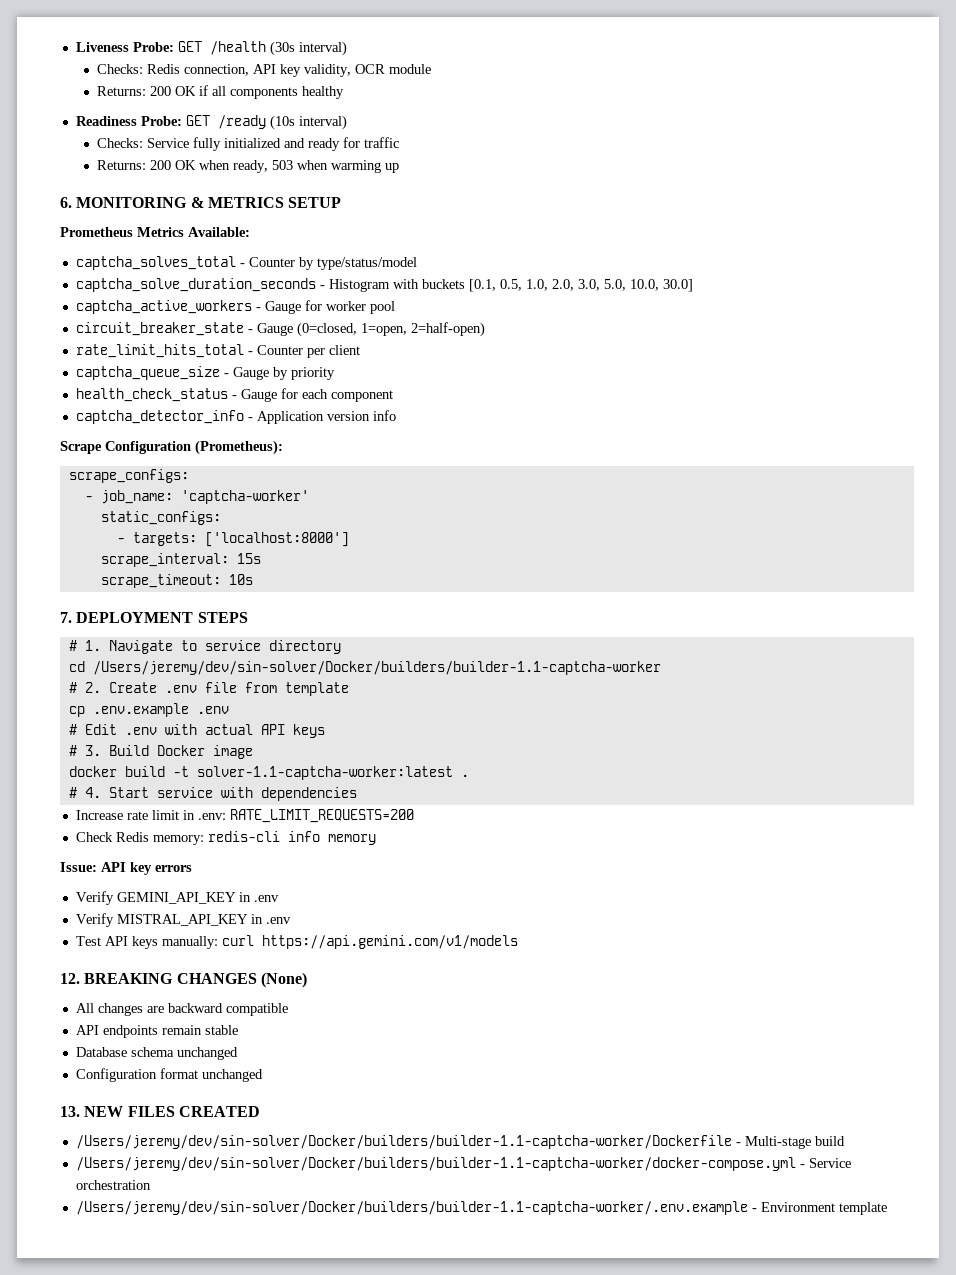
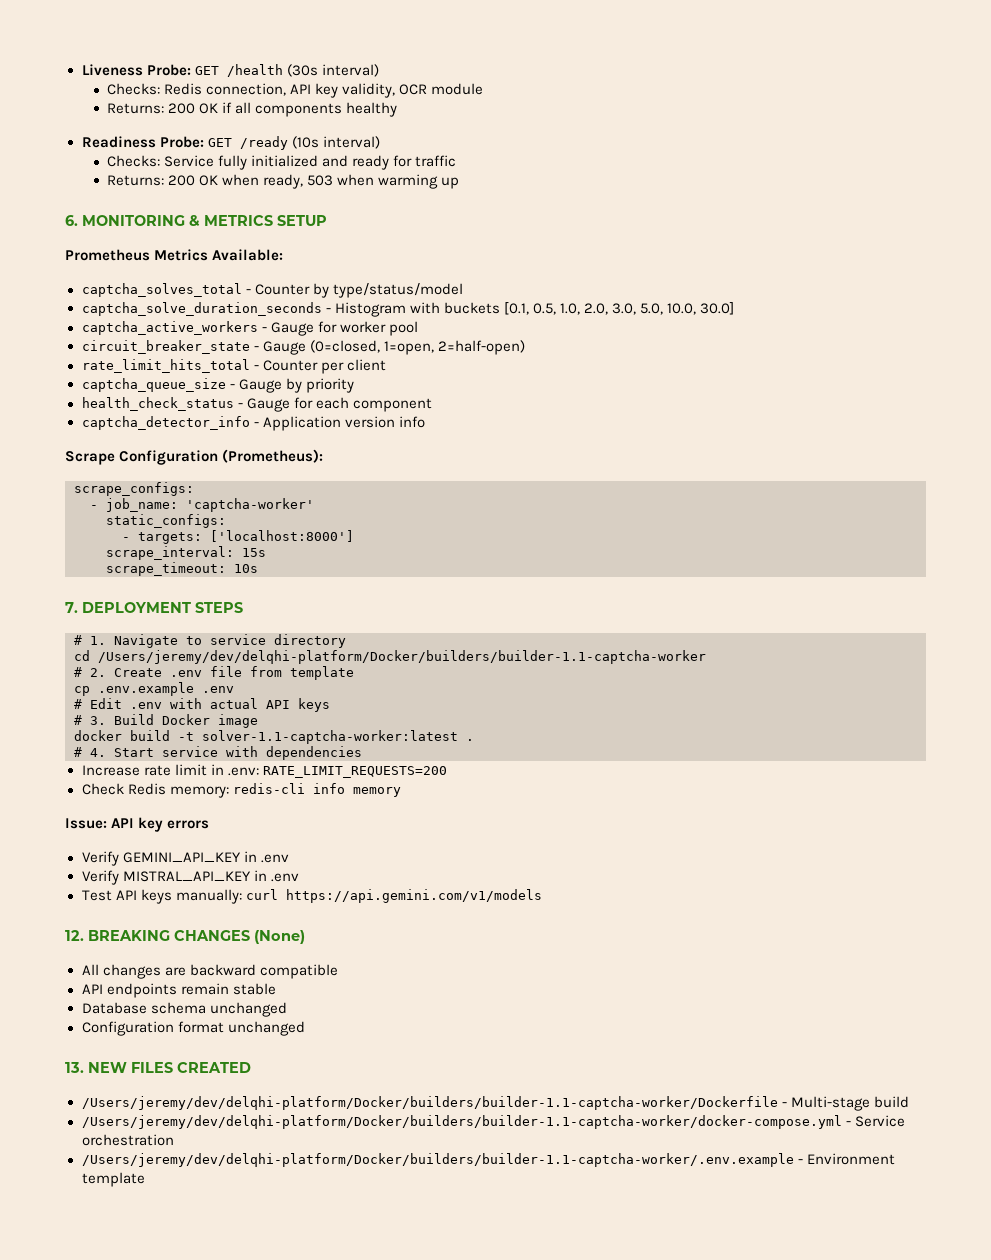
- cd /Users/jeremy/dev/sin-solver/Docker/builders/builder-1.1-captcha-worker
+ cd /Users/jeremy/dev/delqhi-platform/Docker/builders/builder-1.1-captcha-worker
- /Users/jeremy/dev/sin-solver/Docker/builders/builder-1.1-captcha-worker/Dockerfile - Multi-stage build
+ /Users/jeremy/dev/delqhi-platform/Docker/builders/builder-1.1-captcha-worker/Dockerfile - Multi-stage build
- /Users/jeremy/dev/sin-solver/Docker/builders/builder-1.1-captcha-worker/docker-compose.yml - Service orchestration
+ /Users/jeremy/dev/delqhi-platform/Docker/builders/builder-1.1-captcha-worker/docker-compose.yml - Service orchestration
- /Users/jeremy/dev/sin-solver/Docker/builders/builder-1.1-captcha-worker/.env.example - Environment template
+ /Users/jeremy/dev/delqhi-platform/Docker/builders/builder-1.1-captcha-worker/.env.example - Environment template

